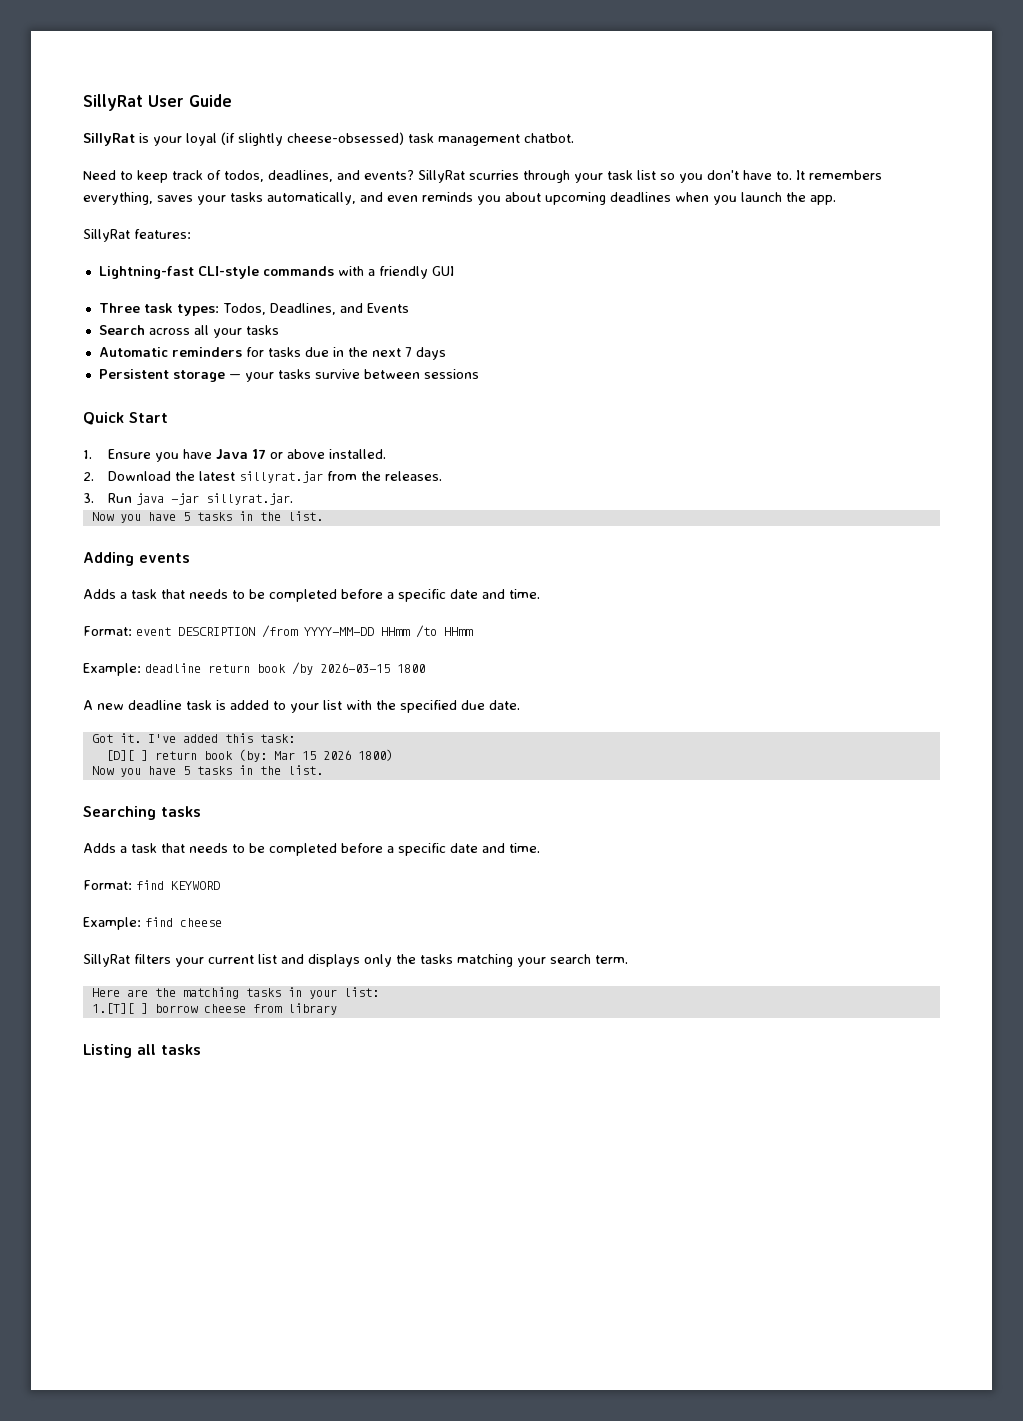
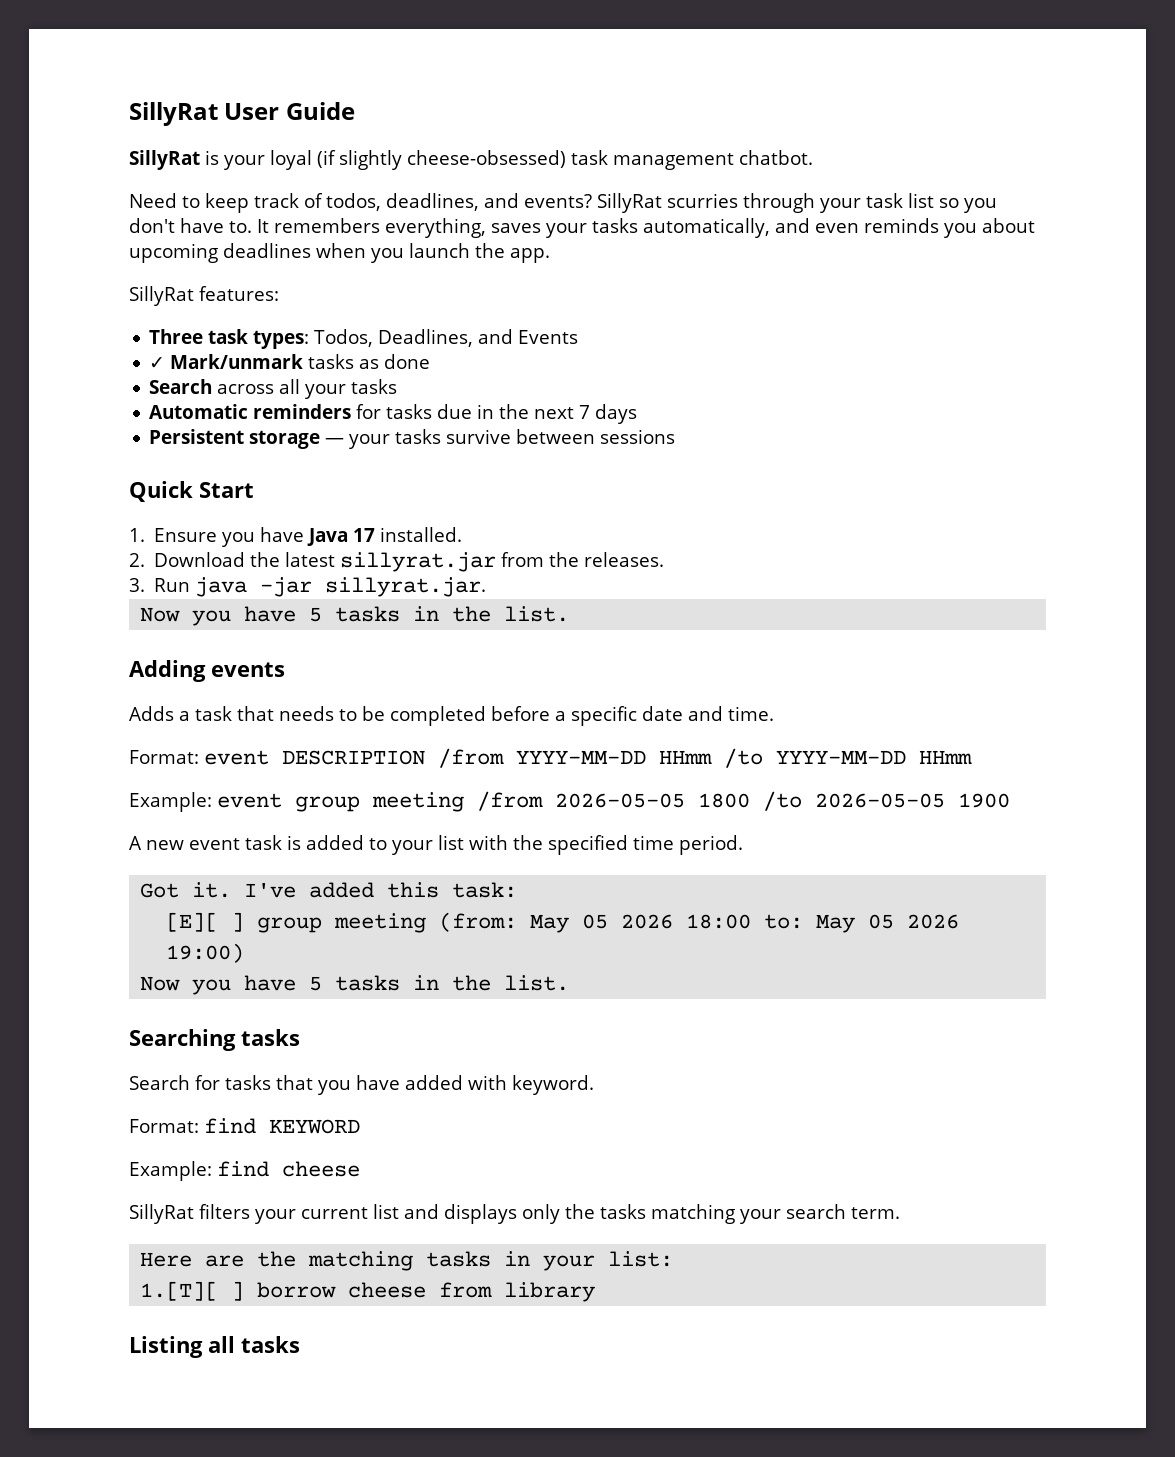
- Lightning-fast CLI-style commands with a friendly GUI
+ ✓ Mark/unmark tasks as done
- 1. Ensure you have Java 17 or above installed.
+ 1. Ensure you have Java 17 installed.
- Format: event DESCRIPTION /from YYYY-MM-DD HHmm /to HHmm
+ Format: event DESCRIPTION /from YYYY-MM-DD HHmm /to YYYY-MM-DD HHmm
- Example: deadline return book /by 2026-03-15 1800
+ Example: event group meeting /from 2026-05-05 1800 /to 2026-05-05 1900
- A new deadline task is added to your list with the specified due date.
+ A new event task is added to your list with the specified time period.
- [D][ ] return book (by: Mar 15 2026 1800)
+ [E][ ] group meeting (from: May 05 2026 18:00 to: May 05 2026 19:00)
  Searching tasks
- Adds a task that needs to be completed before a specific date and time.
+ Search for tasks that you have added with keyword.

